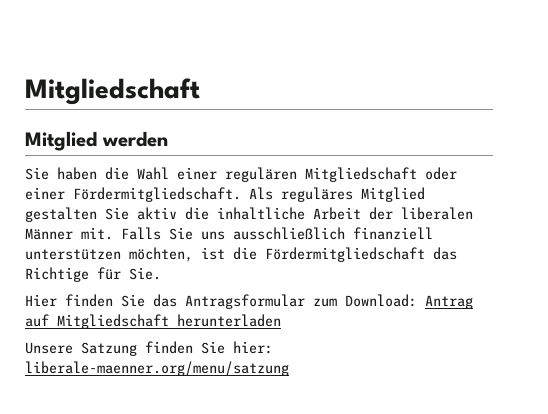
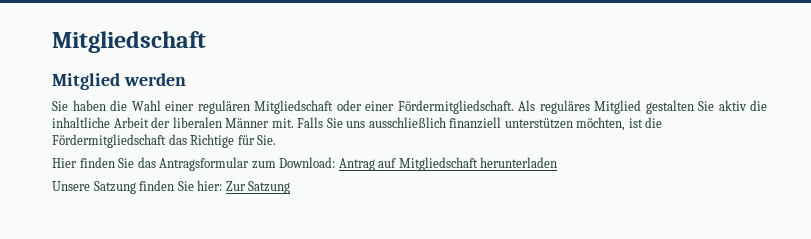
- Unsere Satzung finden Sie hier: liberale-maenner.org/menu/satzung
+ Unsere Satzung finden Sie hier: Zur Satzung

